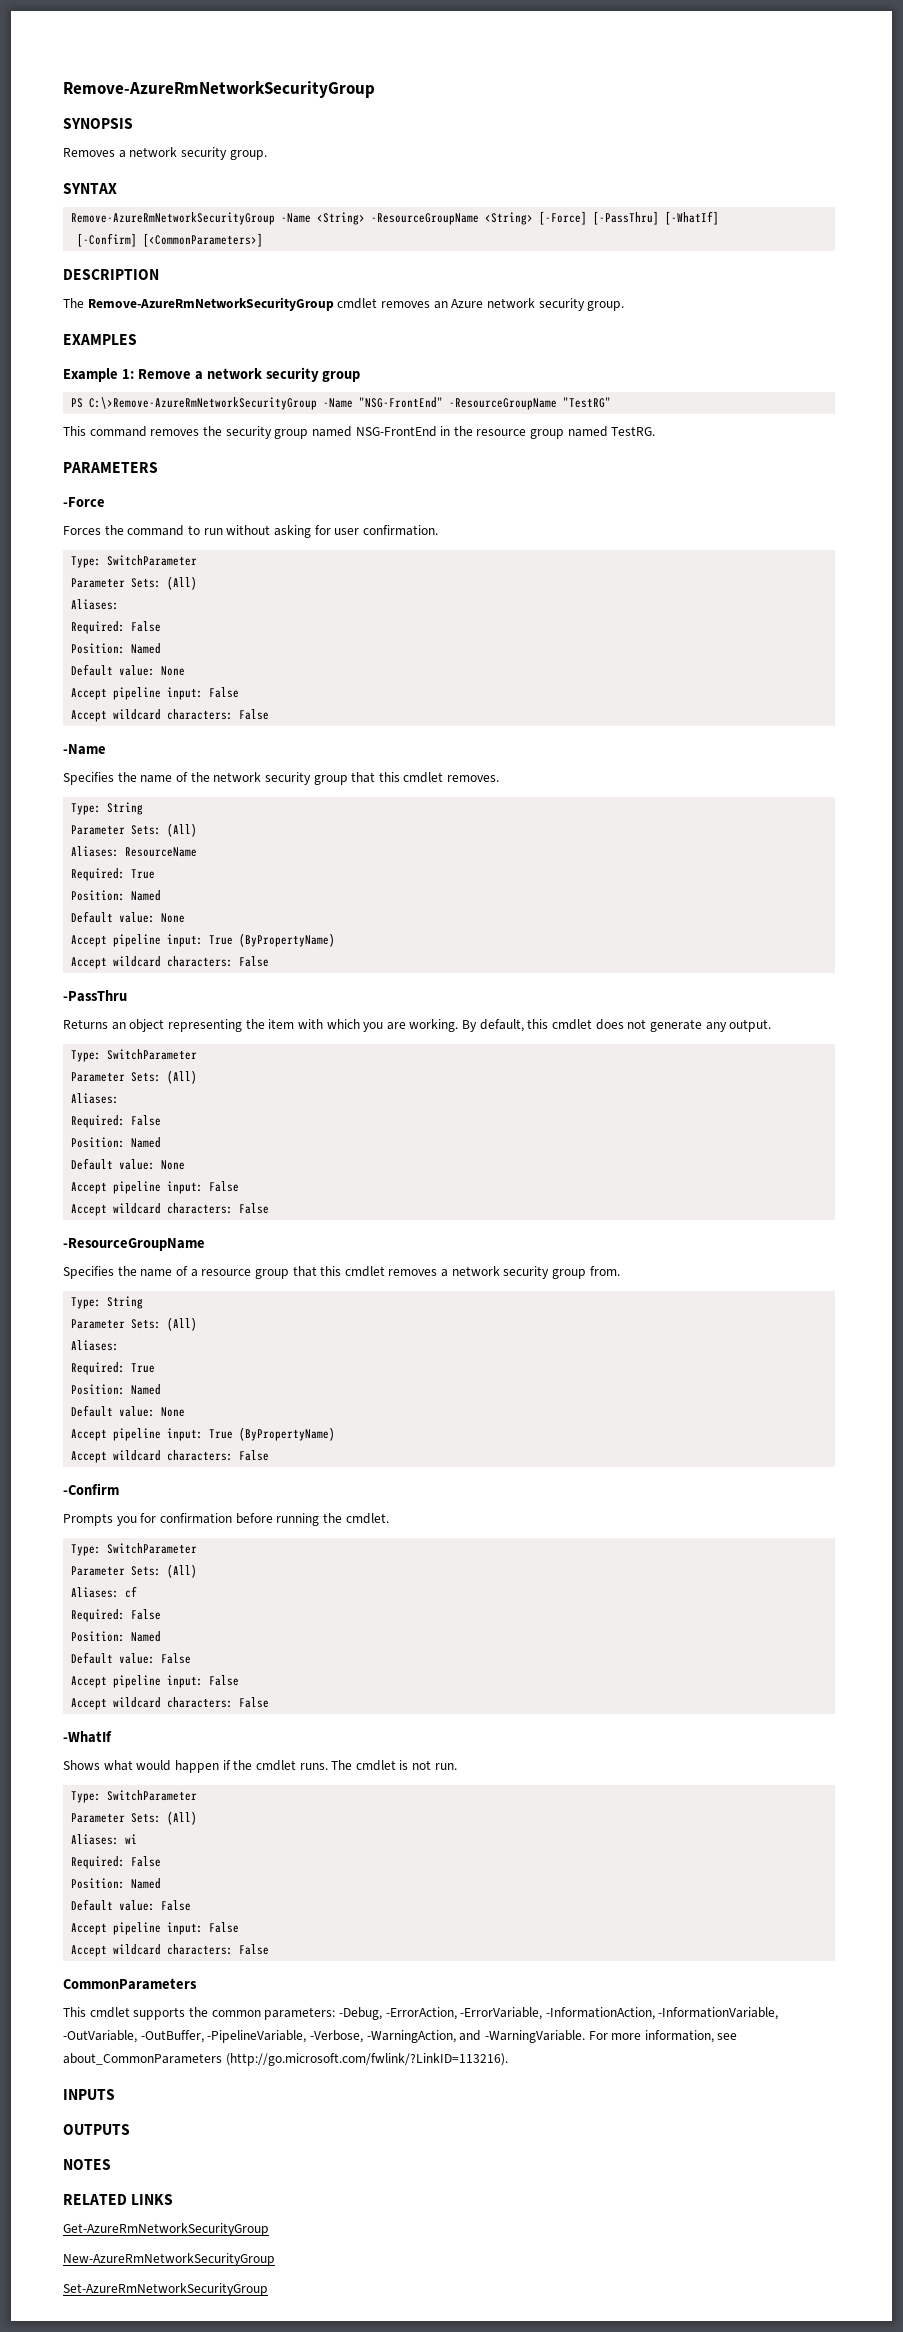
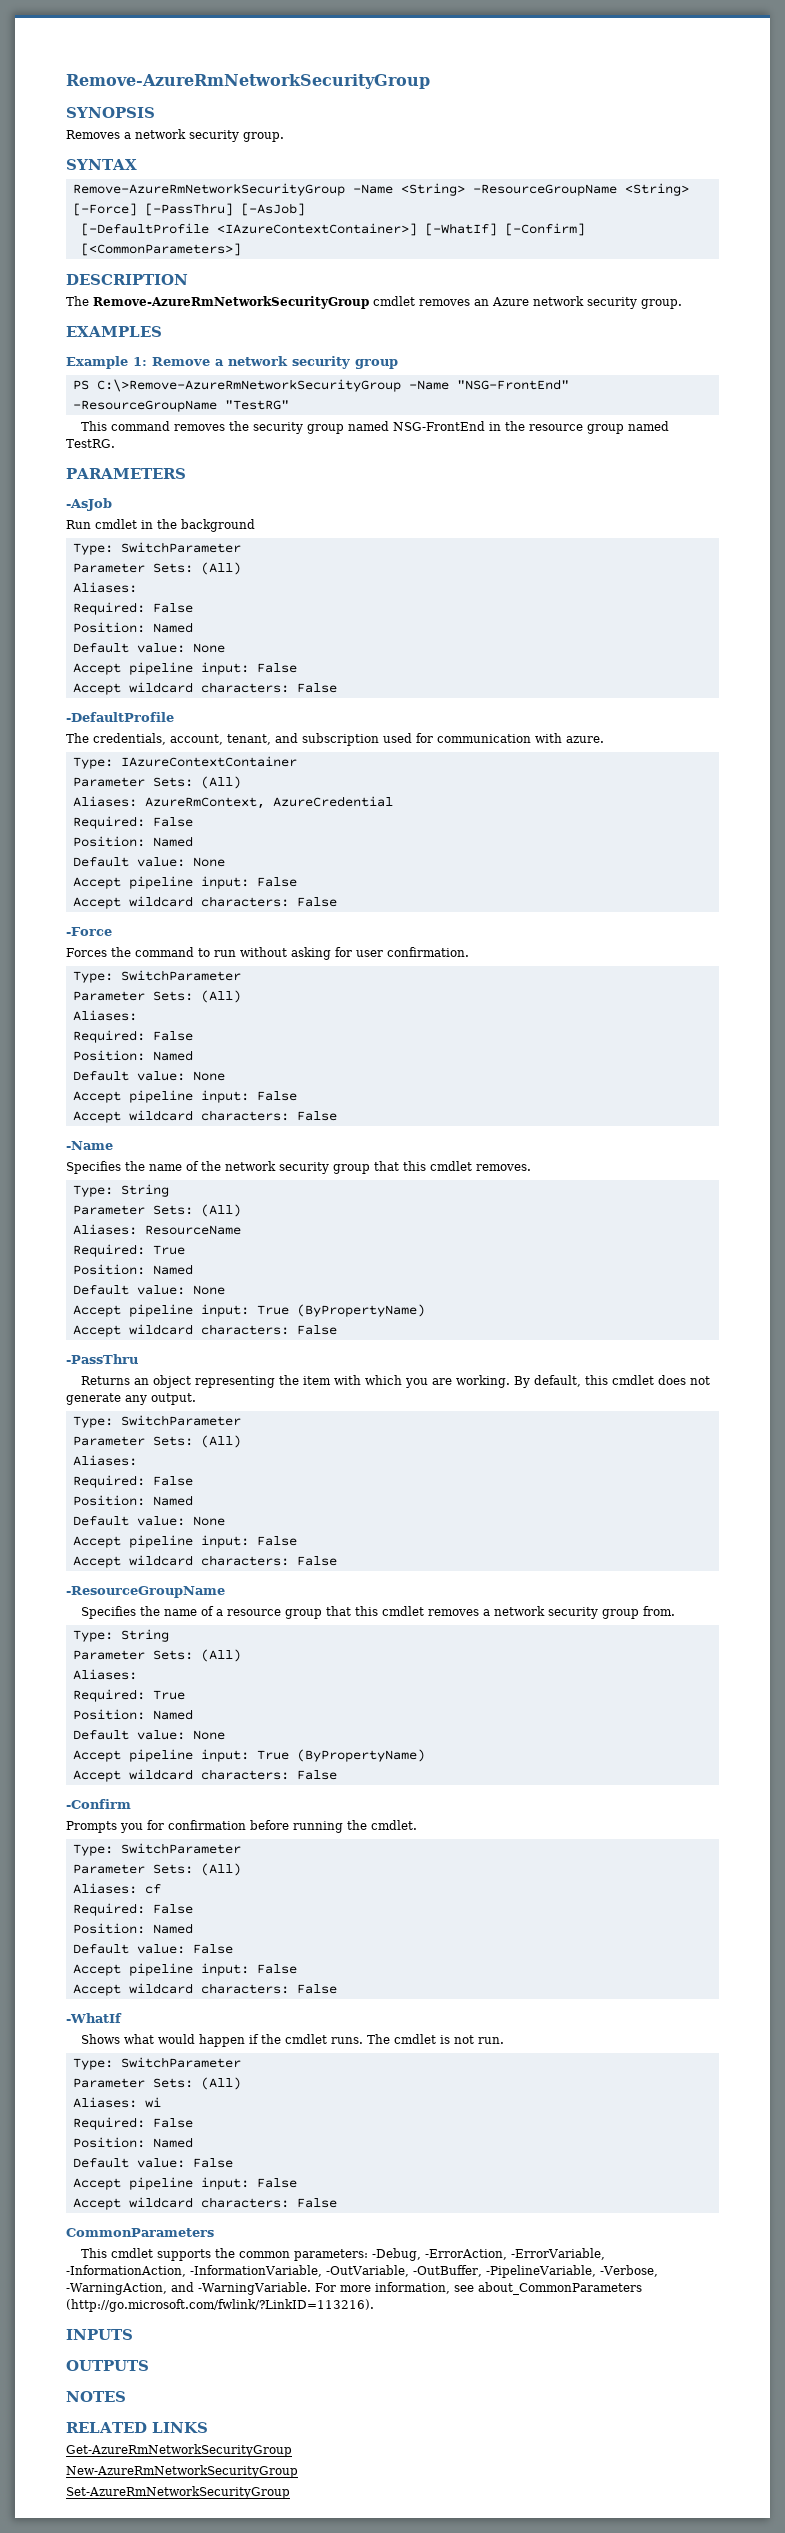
- Remove-AzureRmNetworkSecurityGroup -Name <String> -ResourceGroupName <String> [-Force] [-PassThru] [-WhatIf]
- [-Confirm] [<CommonParameters>]
+ Remove-AzureRmNetworkSecurityGroup -Name <String> -ResourceGroupName <String> [-Force] [-PassThru] [-AsJob]
+ [-DefaultProfile <IAzureContextContainer>] [-WhatIf] [-Confirm] [<CommonParameters>]
+ -AsJob
+ Run cmdlet in the background
+ Type: SwitchParameter
+ Parameter Sets: (All)
+ Aliases:
+ Required: False
+ Position: Named
+ Default value: None
+ Accept pipeline input: False
+ Accept wildcard characters: False
+ -DefaultProfile
+ The credentials, account, tenant, and subscription used for communication with azure.
+ Type: IAzureContextContainer
+ Parameter Sets: (All)
+ Aliases: AzureRmContext, AzureCredential
+ Required: False
+ Position: Named
+ Default value: None
+ Accept pipeline input: False
+ Accept wildcard characters: False

